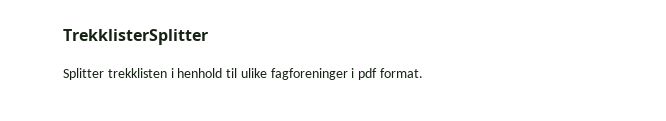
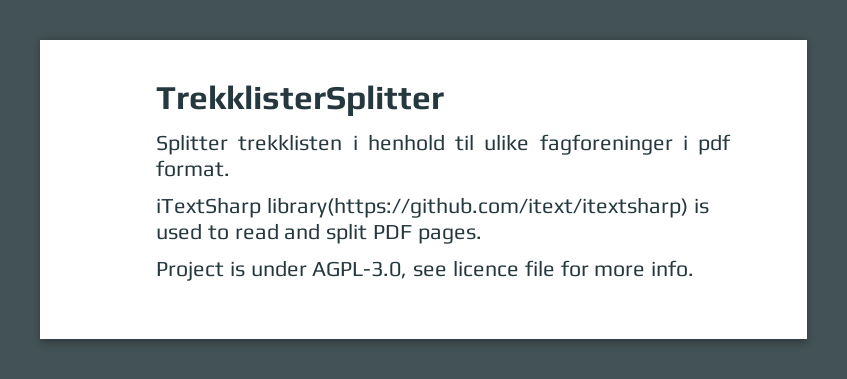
+ iTextSharp library(https://github.com/itext/itextsharp) is used to read and split PDF pages.
+ Project is under AGPL-3.0, see licence file for more info.

